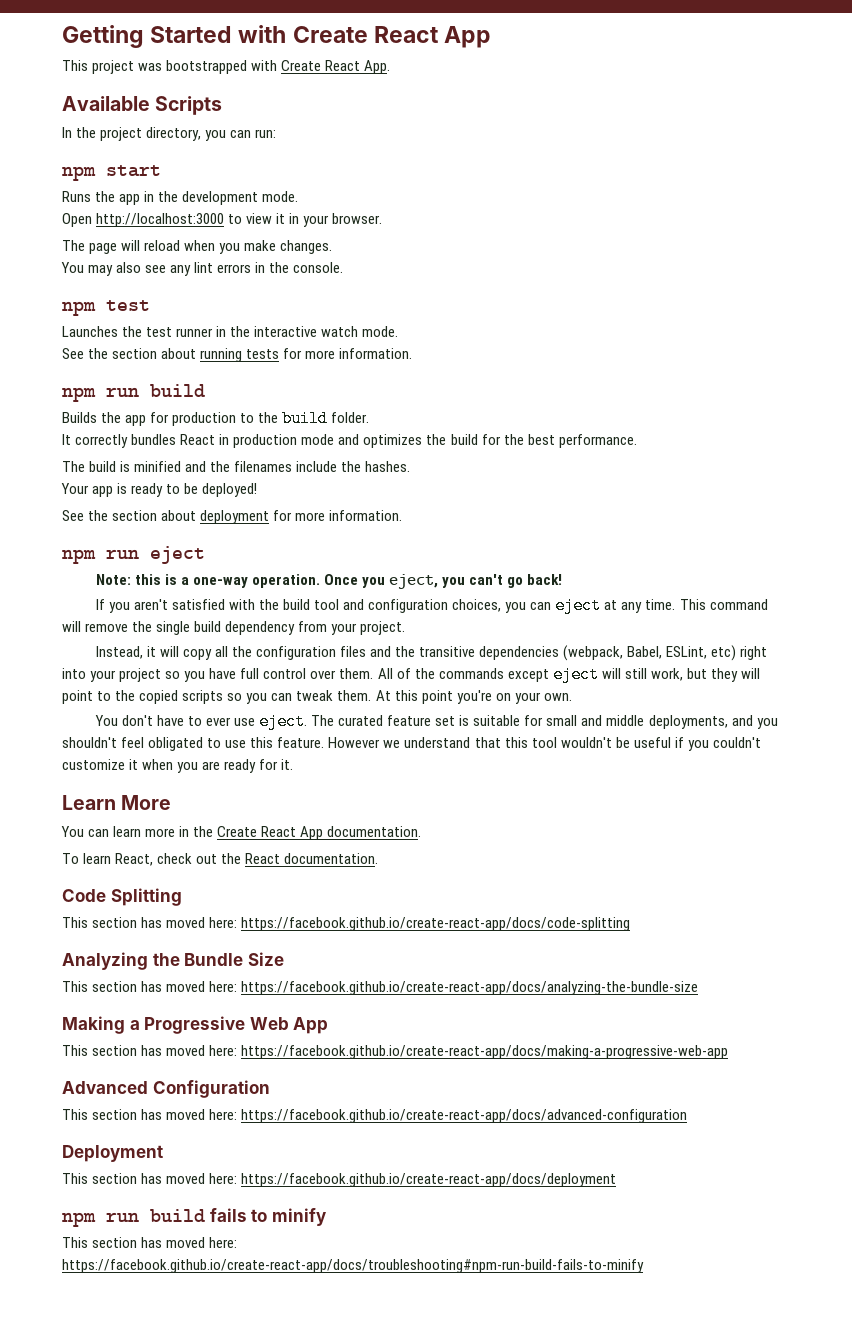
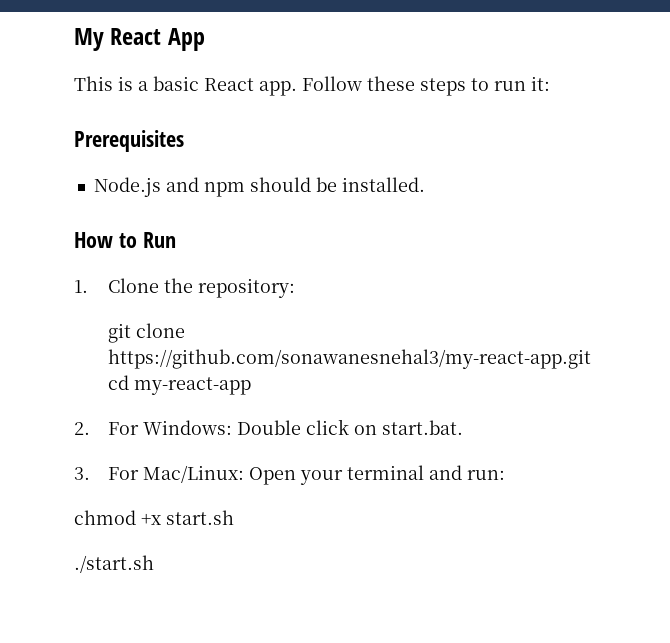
- Getting Started with Create React App
+ My React App
- This project was bootstrapped with Create React App.
- Available Scripts
- In the project directory, you can run:
- npm start
- Runs the app in the development mode.
- Open http://localhost:3000 to view it in your browser.
- The page will reload when you make changes.
- You may also see any lint errors in the console.
- npm test
- Launches the test runner in the interactive watch mode.
- See the section about running tests for more information.
- npm run build
- Builds the app for production to the build folder.
- It correctly bundles React in production mode and optimizes the build for the best performance.
- The build is minified and the filenames include the hashes.
- Your app is ready to be deployed!
- See the section about deployment for more information.
- npm run eject
- Note: this is a one-way operation. Once you eject, you can't go back!
- If you aren't satisfied with the build tool and configuration choices, you can eject at any time. This command will remove the single build dependency from your project.
- Instead, it will copy all the configuration files and the transitive dependencies (webpack, Babel, ESLint, etc) right into your project so you have full control over them. All of the commands except eject will still work, but they will point to the copied scripts so you can tweak them. At this point you're on your own.
- You don't have to ever use eject. The curated feature set is suitable for small and middle deployments, and you shouldn't feel obligated to use this feature. However we understand that this tool wouldn't be useful if you couldn't customize it when you are ready for it.
- Learn More
- You can learn more in the Create React App documentation.
- To learn React, check out the React documentation.
- Code Splitting
- This section has moved here: https://facebook.github.io/create-react-app/docs/code-splitting
- Analyzing the Bundle Size
- This section has moved here: https://facebook.github.io/create-react-app/docs/analyzing-the-bundle-size
- Making a Progressive Web App
- This section has moved here: https://facebook.github.io/create-react-app/docs/making-a-progressive-web-app
- Advanced Configuration
- This section has moved here: https://facebook.github.io/create-react-app/docs/advanced-configuration
- Deployment
- This section has moved here: https://facebook.github.io/create-react-app/docs/deployment
- npm run build fails to minify
- This section has moved here: https://facebook.github.io/create-react-app/docs/troubleshooting#npm-run-build-fails-to-minify
+ This is a basic React app. Follow these steps to run it:
+ Prerequisites
+ Node.js and npm should be installed.
+ How to Run
+ 1. Clone the repository:
+ git clone https://github.com/sonawanesnehal3/my-react-app.git cd my-react-app
+ 2. For Windows: Double click on start.bat.
+ 3. For Mac/Linux: Open your terminal and run:
+ chmod +x start.sh
+ ./start.sh

